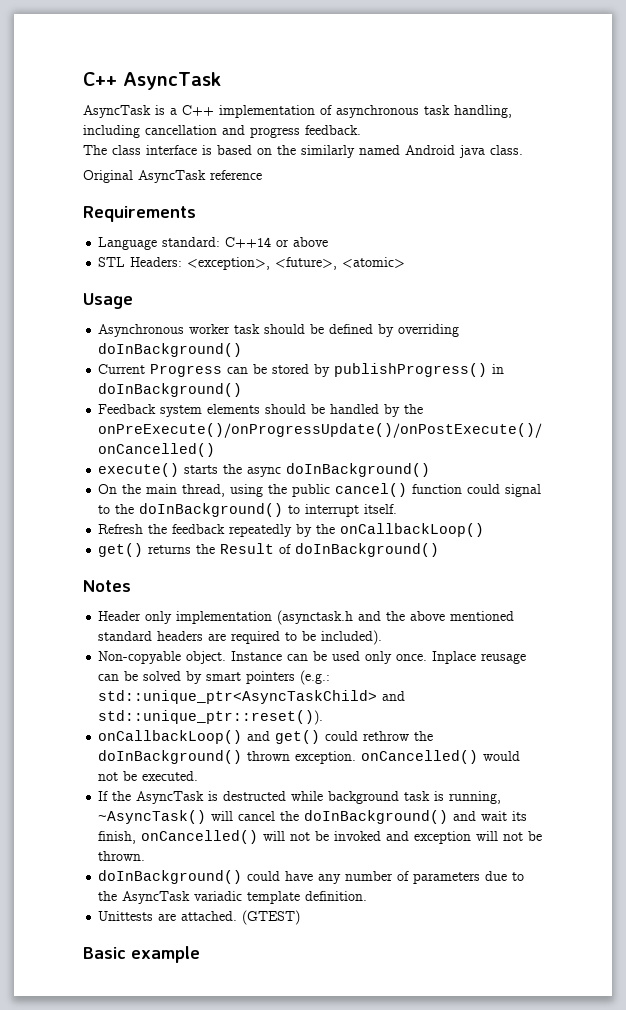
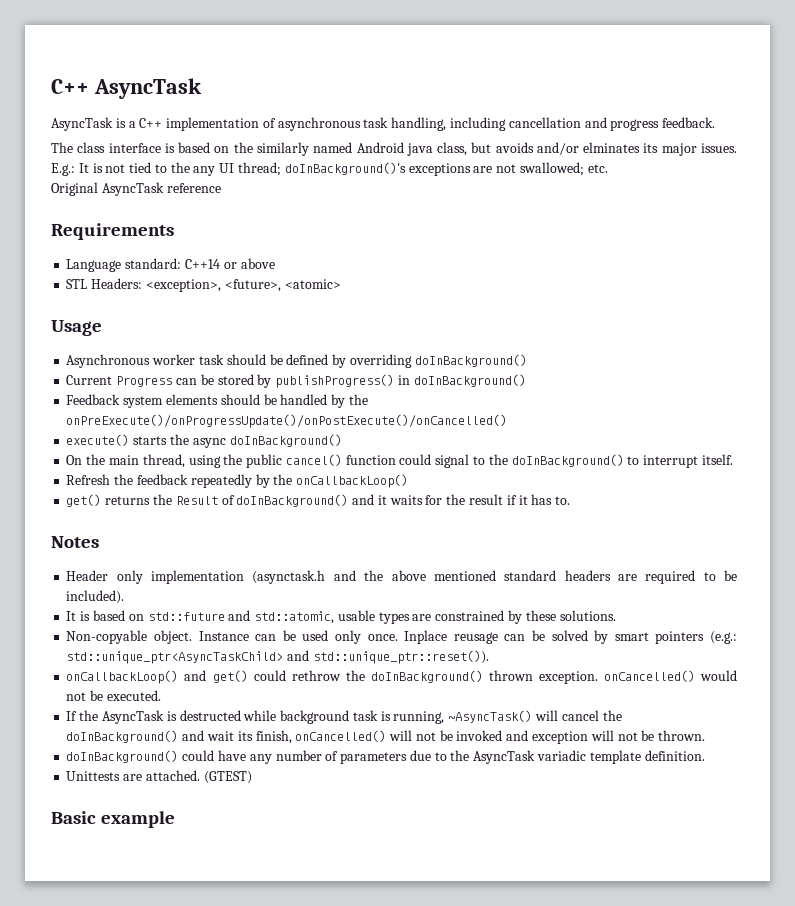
- The class interface is based on the similarly named Android java class.
+ The class interface is based on the similarly named Android java class, but avoids and/or elminates its major issues. E.g.: It is not tied to the any UI thread; doInBackground()'s exceptions are not swallowed; etc.
- get() returns the Result of doInBackground()
+ get() returns the Result of doInBackground() and it waits for the result if it has to.
+ It is based on std::future and std::atomic, usable types are constrained by these solutions.

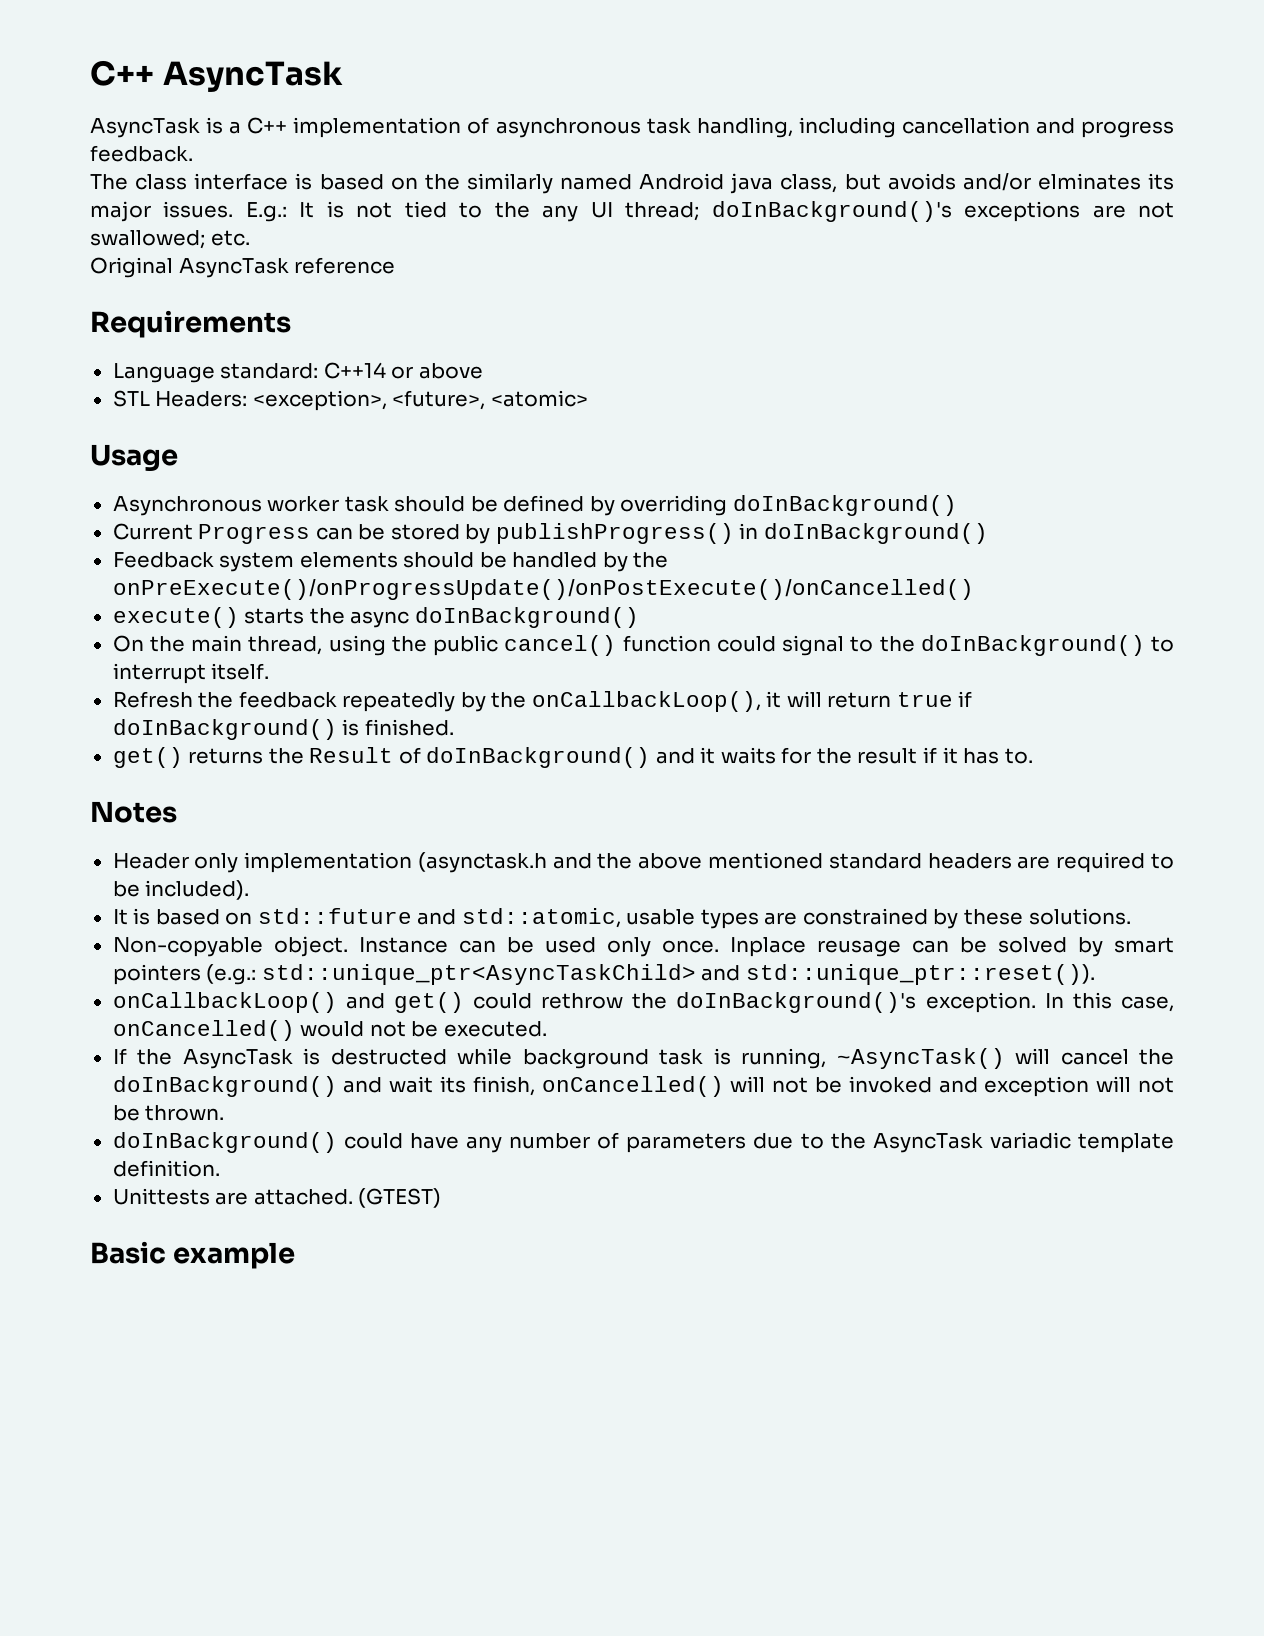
- Refresh the feedback repeatedly by the onCallbackLoop()
+ Refresh the feedback repeatedly by the onCallbackLoop(), it will return true if doInBackground() is finished.
- onCallbackLoop() and get() could rethrow the doInBackground() thrown exception. onCancelled() would not be executed.
+ onCallbackLoop() and get() could rethrow the doInBackground()'s exception. In this case, onCancelled() would not be executed.

